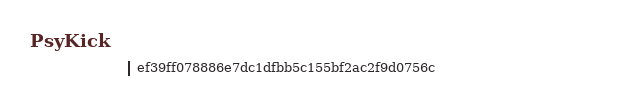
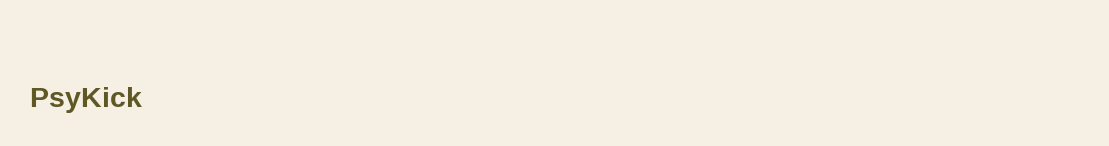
- ef39ff078886e7dc1dfbb5c155bf2ac2f9d0756c

